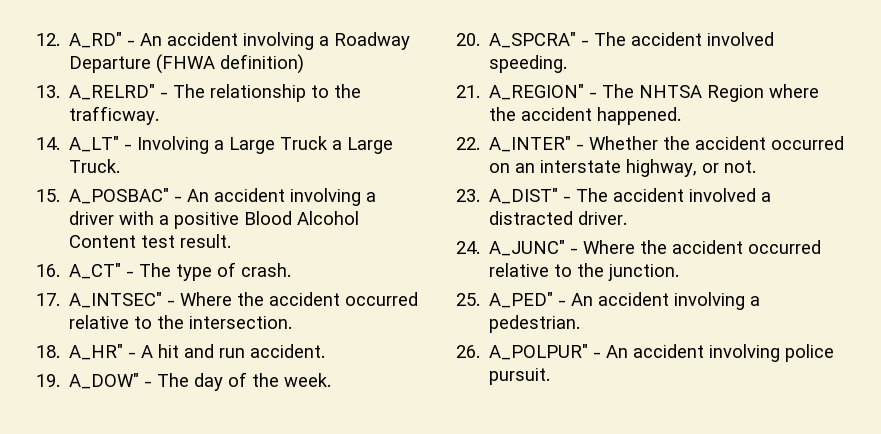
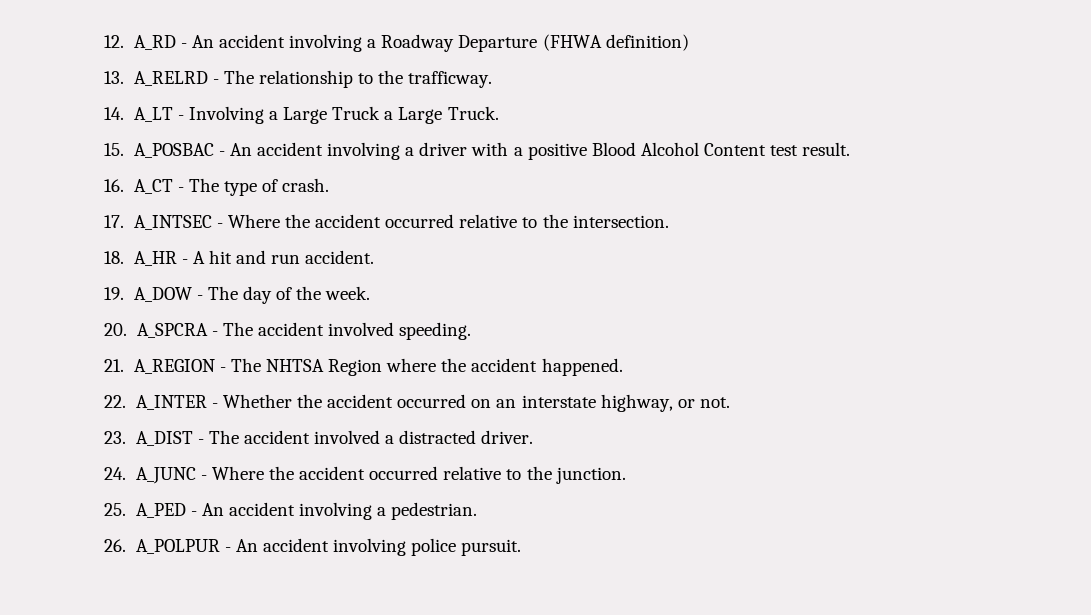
- 12. A_RD" - An accident involving a Roadway Departure (FHWA definition)
+ 12. A_RD - An accident involving a Roadway Departure (FHWA definition)
- 13. A_RELRD" - The relationship to the trafficway.
+ 13. A_RELRD - The relationship to the trafficway.
- 14. A_LT" - Involving a Large Truck a Large Truck.
+ 14. A_LT - Involving a Large Truck a Large Truck.
- 15. A_POSBAC" - An accident involving a driver with a positive Blood Alcohol Content test result.
+ 15. A_POSBAC - An accident involving a driver with a positive Blood Alcohol Content test result.
- 16. A_CT" - The type of crash.
+ 16. A_CT - The type of crash.
- 17. A_INTSEC" - Where the accident occurred relative to the intersection.
+ 17. A_INTSEC - Where the accident occurred relative to the intersection.
- 18. A_HR" - A hit and run accident.
+ 18. A_HR - A hit and run accident.
- 19. A_DOW" - The day of the week.
+ 19. A_DOW - The day of the week.
- 20. A_SPCRA" - The accident involved speeding.
+ 20. A_SPCRA - The accident involved speeding.
- 21. A_REGION" - The NHTSA Region where the accident happened.
+ 21. A_REGION - The NHTSA Region where the accident happened.
- 22. A_INTER" - Whether the accident occurred on an interstate highway, or not.
+ 22. A_INTER - Whether the accident occurred on an interstate highway, or not.
- 23. A_DIST" - The accident involved a distracted driver.
+ 23. A_DIST - The accident involved a distracted driver.
- 24. A_JUNC" - Where the accident occurred relative to the junction.
+ 24. A_JUNC - Where the accident occurred relative to the junction.
- 25. A_PED" - An accident involving a pedestrian.
+ 25. A_PED - An accident involving a pedestrian.
- 26. A_POLPUR" - An accident involving police pursuit.
+ 26. A_POLPUR - An accident involving police pursuit.

